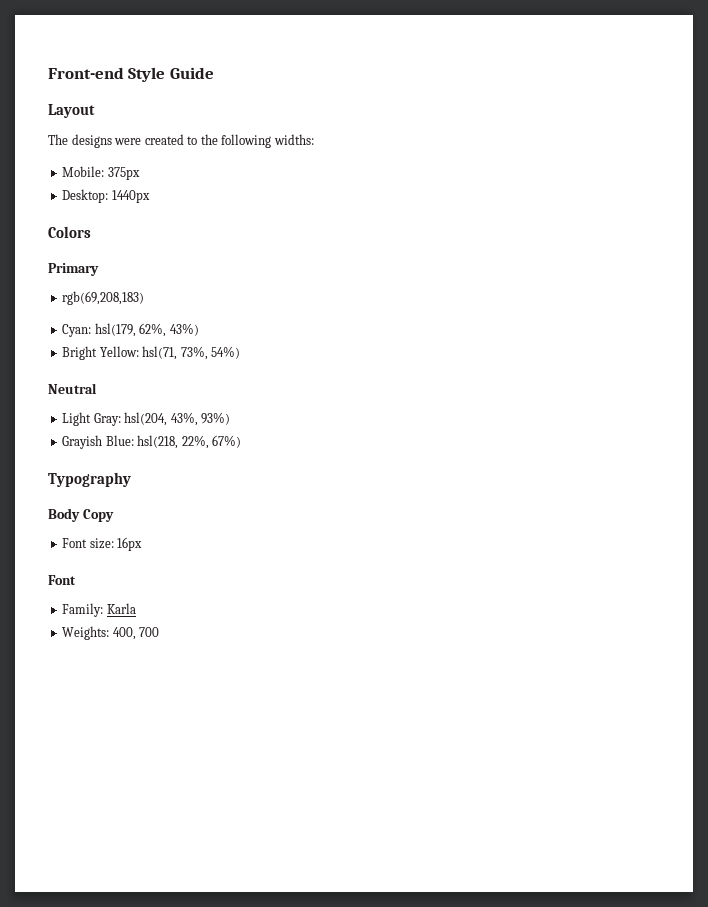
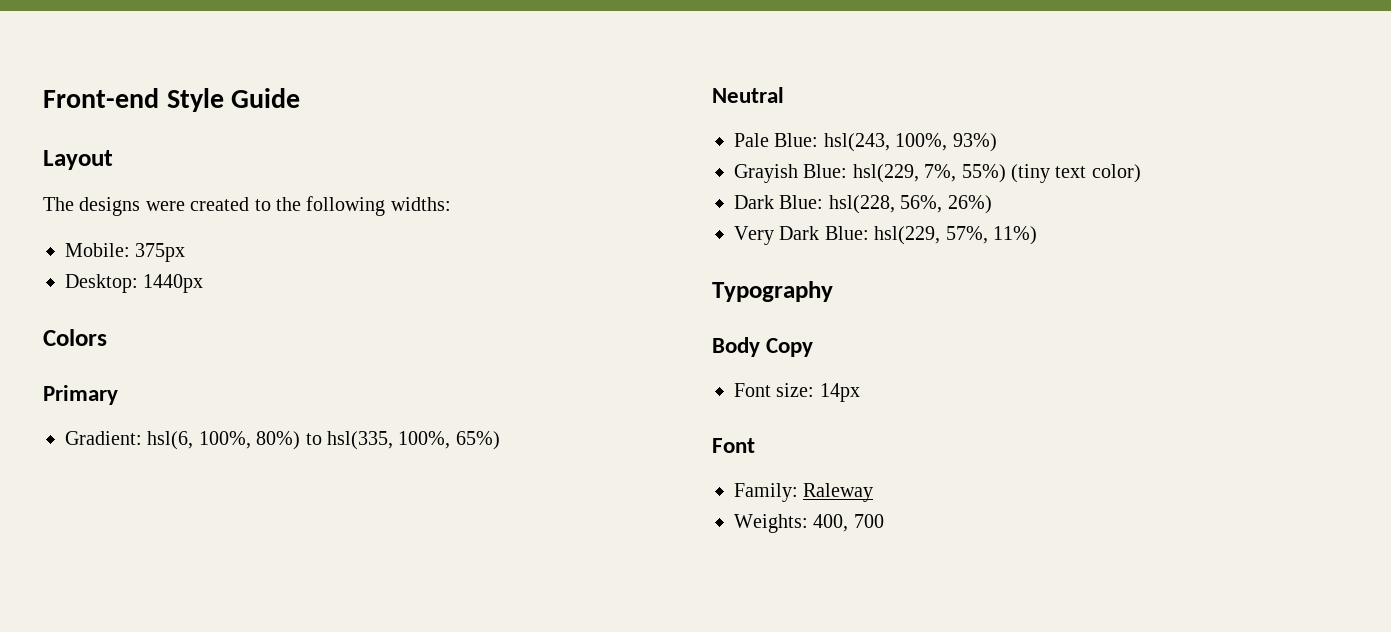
- rgb(69,208,183)
- Cyan: hsl(179, 62%, 43%)
- Bright Yellow: hsl(71, 73%, 54%)
+ Gradient: hsl(6, 100%, 80%) to hsl(335, 100%, 65%)
  Neutral
- Light Gray: hsl(204, 43%, 93%)
- Grayish Blue: hsl(218, 22%, 67%)
+ Pale Blue: hsl(243, 100%, 93%)
+ Grayish Blue: hsl(229, 7%, 55%) (tiny text color)
+ Dark Blue: hsl(228, 56%, 26%)
+ Very Dark Blue: hsl(229, 57%, 11%)
- Font size: 16px
+ Font size: 14px
- Family: Karla
+ Family: Raleway

